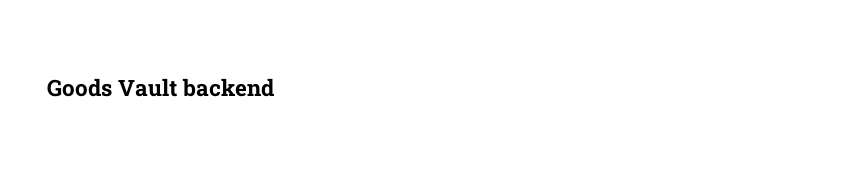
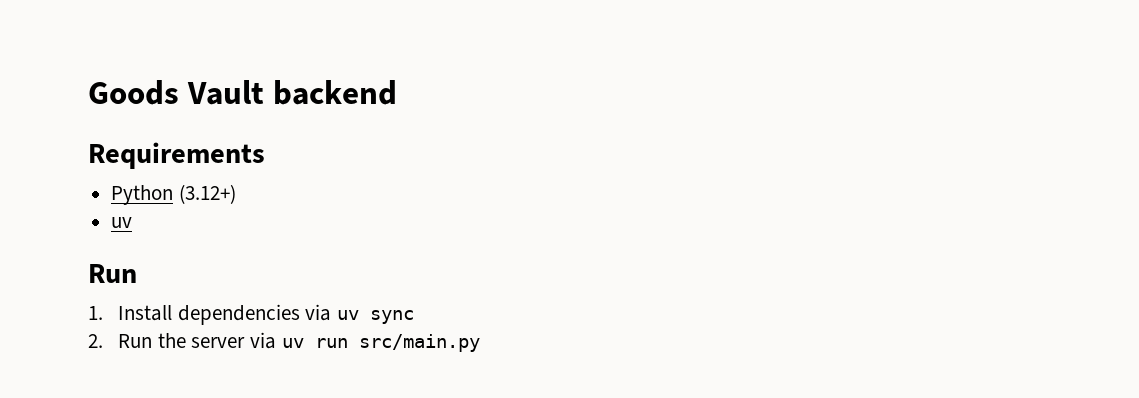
+ Requirements
+ Python (3.12+)
+ uv
+ Run
+ 1. Install dependencies via uv sync
+ 2. Run the server via uv run src/main.py

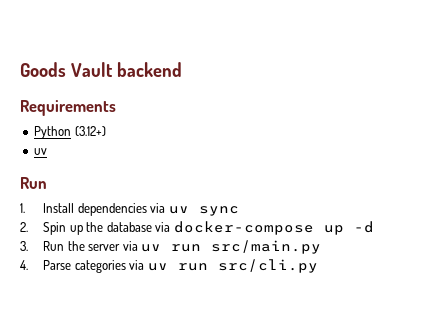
- 2. Run the server via uv run src/main.py
+ 2. Spin up the database via docker-compose up -d
+ 3. Run the server via uv run src/main.py
+ 4. Parse categories via uv run src/cli.py

